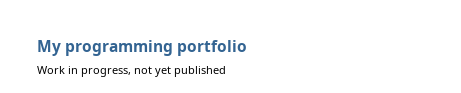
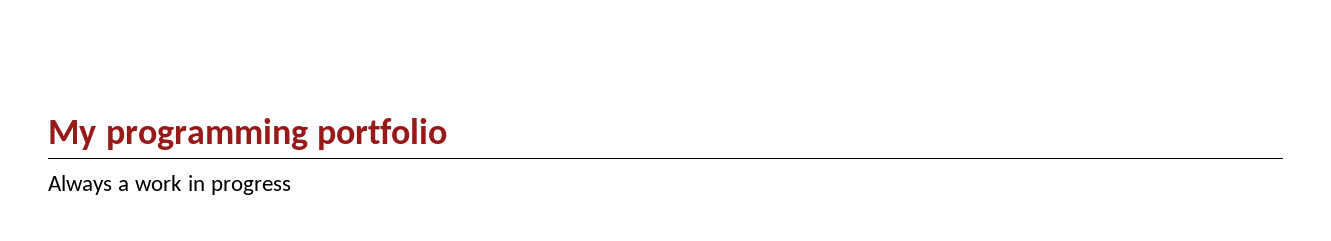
- Work in progress, not yet published
+ Always a work in progress

